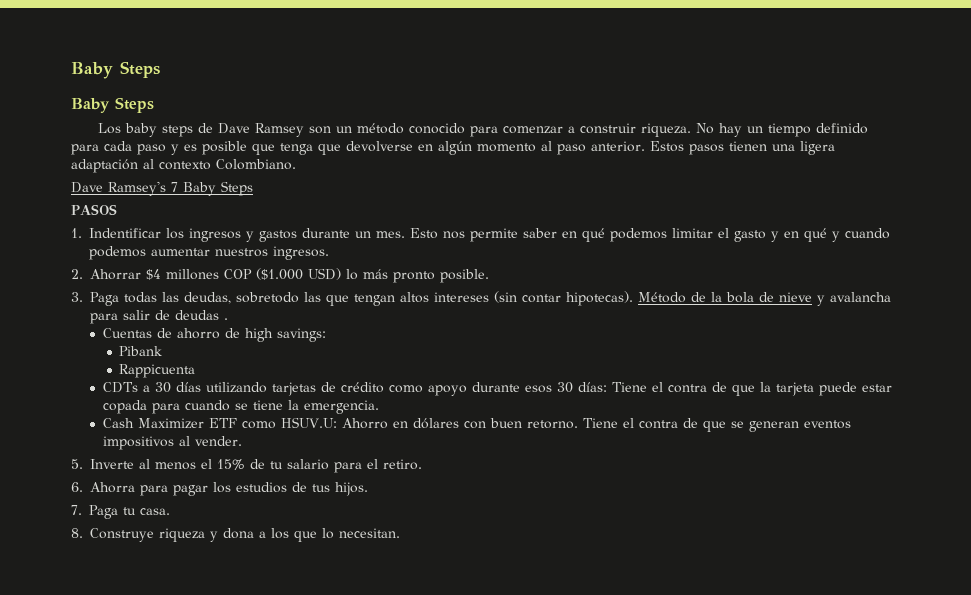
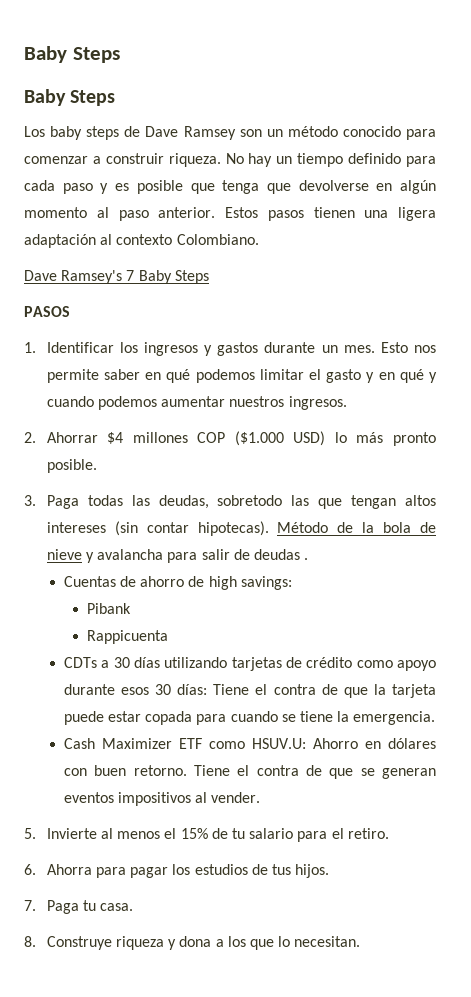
- 1. Indentificar los ingresos y gastos durante un mes.
+ 1. Identificar los ingresos y gastos durante un mes.
- 5. Inverte al menos el 15% de tu salario para el retiro.
+ 5. Invierte al menos el 15% de tu salario para el retiro.

